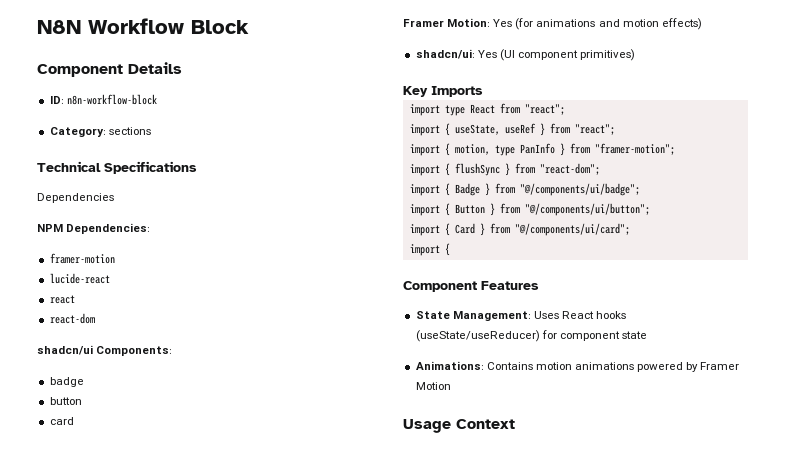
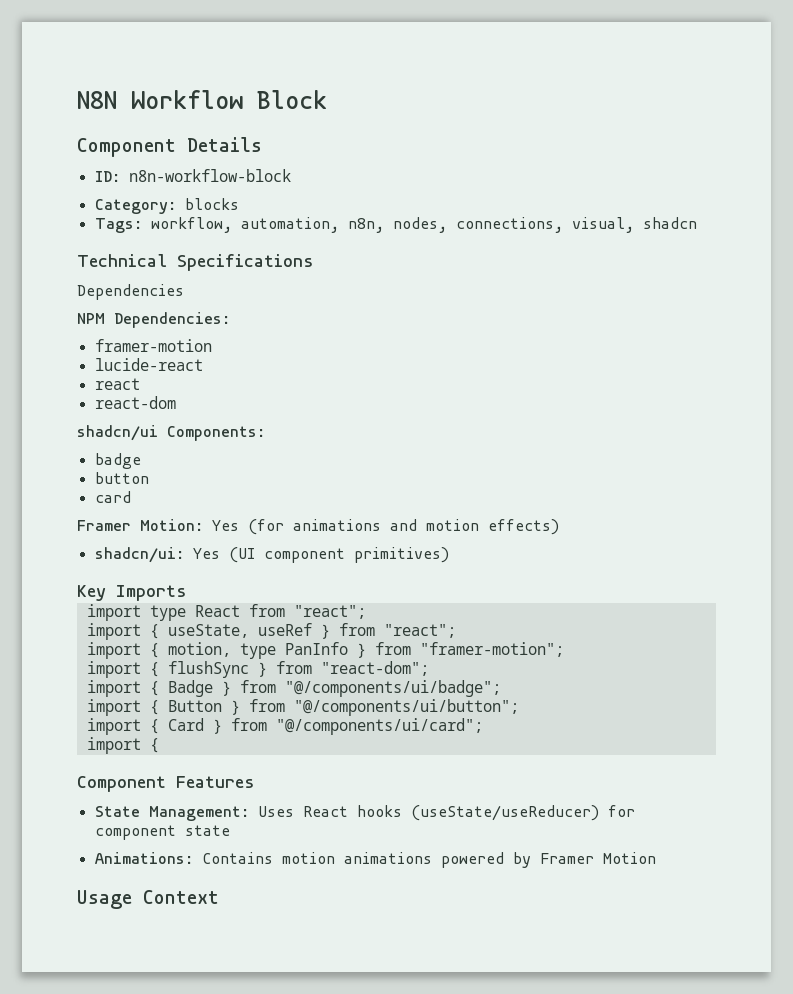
- Category: sections
+ Category: blocks
+ Tags: workflow, automation, n8n, nodes, connections, visual, shadcn

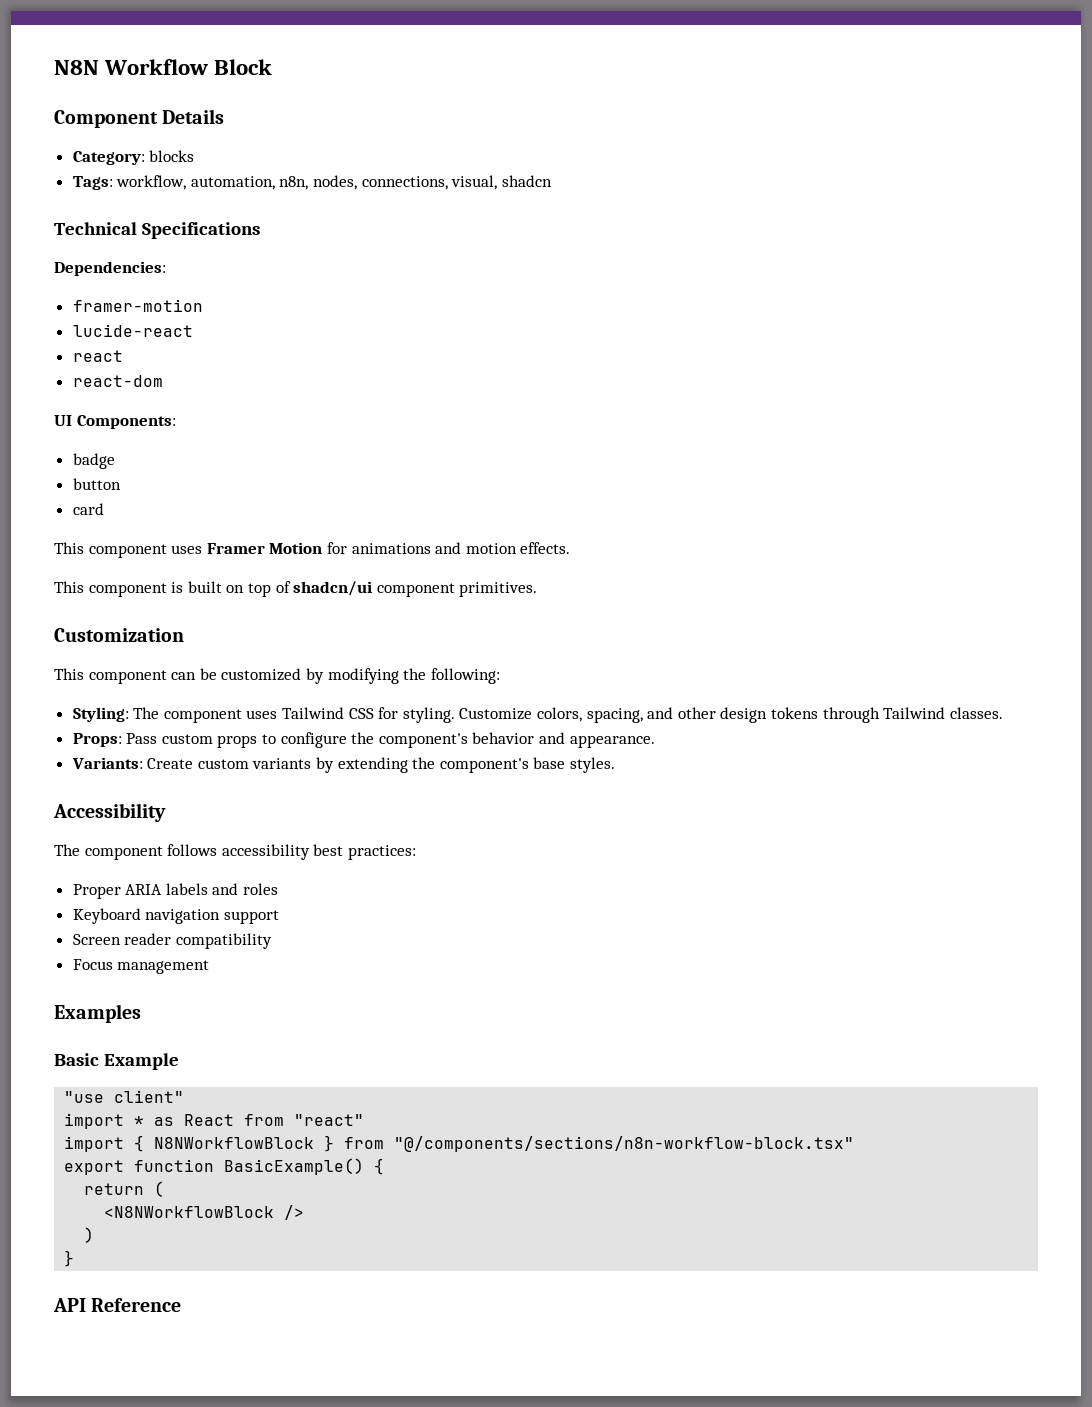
- ID: n8n-workflow-block
- Dependencies
- NPM Dependencies:
+ Dependencies:
- shadcn/ui Components:
+ UI Components:
- Framer Motion: Yes (for animations and motion effects)
- shadcn/ui: Yes (UI component primitives)
- Key Imports
- import type React from "react";
- import { useState, useRef } from "react";
- import { motion, type PanInfo } from "framer-motion";
- import { flushSync } from "react-dom";
- import { Badge } from "@/components/ui/badge";
- import { Button } from "@/components/ui/button";
- import { Card } from "@/components/ui/card";
- import {
- Component Features
- State Management: Uses React hooks (useState/useReducer) for component state
- Animations: Contains motion animations powered by Framer Motion
- Usage Context
+ This component uses Framer Motion for animations and motion effects.
+ This component is built on top of shadcn/ui component primitives.
+ Customization
+ This component can be customized by modifying the following:
+ Styling: The component uses Tailwind CSS for styling. Customize colors, spacing, and other design tokens through Tailwind classes.
+ Props: Pass custom props to configure the component's behavior and appearance.
+ Variants: Create custom variants by extending the component's base styles.
+ Accessibility
+ The component follows accessibility best practices:
+ Proper ARIA labels and roles
+ Keyboard navigation support
+ Screen reader compatibility
+ Focus management
+ Examples
+ Basic Example
+ "use client"
+ import * as React from "react"
+ import { N8NWorkflowBlock } from "@/components/sections/n8n-workflow-block.tsx"
+ export function BasicExample() {
+ return (
+ <N8NWorkflowBlock />
+ )
+ }
+ API Reference

